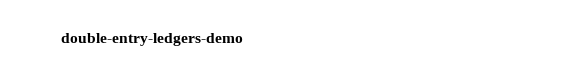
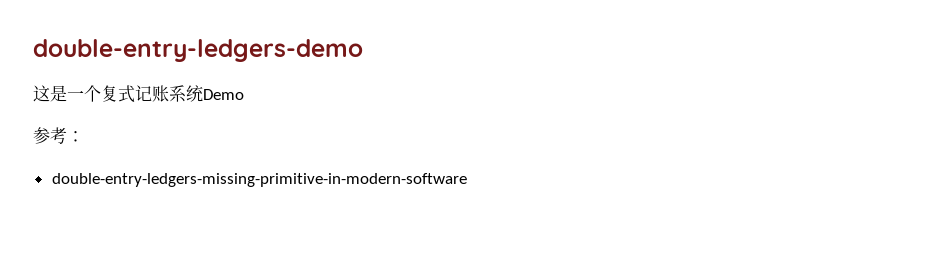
+ 这是一个复式记账系统Demo
+ 参考：
+ double-entry-ledgers-missing-primitive-in-modern-software

